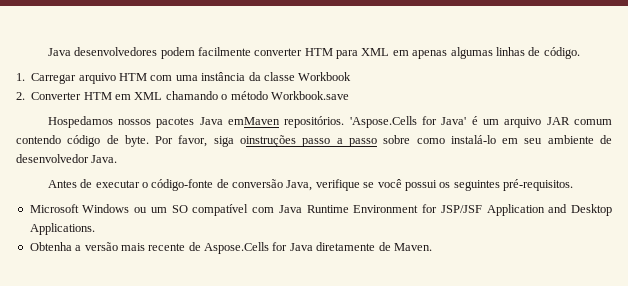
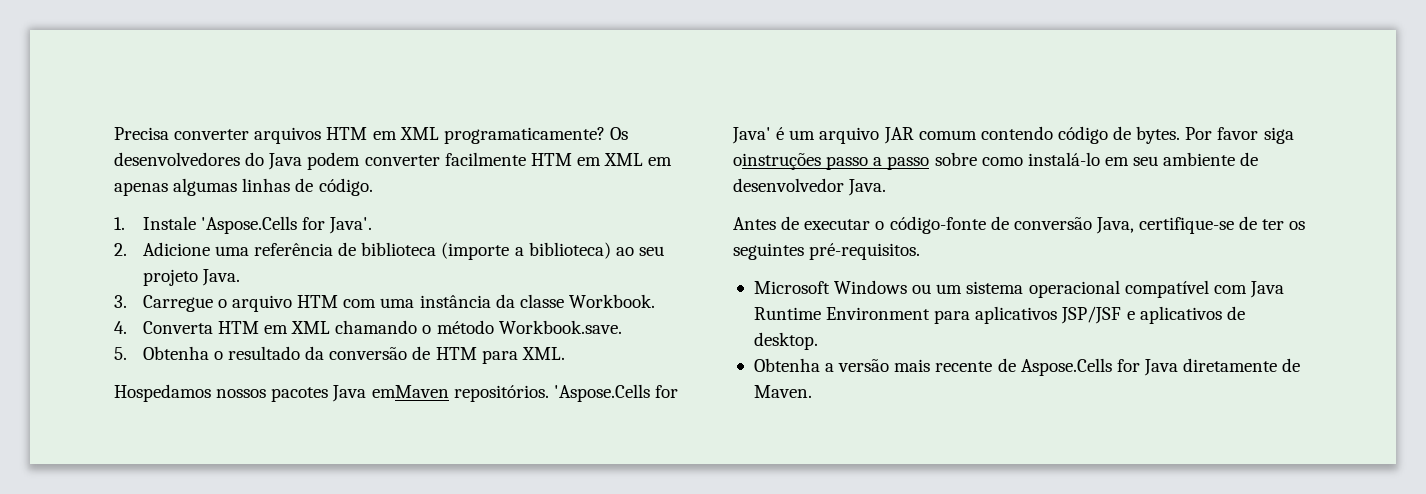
- Java desenvolvedores podem facilmente converter HTM para XML em apenas algumas linhas de código.
+ Precisa converter arquivos HTM em XML programaticamente? Os desenvolvedores do Java podem converter facilmente HTM em XML em apenas algumas linhas de código.
- 1. Carregar arquivo HTM com uma instância da classe Workbook
- 2. Converter HTM em XML chamando o método Workbook.save
+ 1. Instale 'Aspose.Cells for Java'.
+ 2. Adicione uma referência de biblioteca (importe a biblioteca) ao seu projeto Java.
+ 3. Carregue o arquivo HTM com uma instância da classe Workbook.
+ 4. Converta HTM em XML chamando o método Workbook.save.
+ 5. Obtenha o resultado da conversão de HTM para XML.
- 'Aspose.Cells for Java' é um arquivo JAR comum contendo código de byte. Por favor, siga oinstruções passo a passo sobre como instalá-lo em seu ambiente de desenvolvedor Java.
+ 'Aspose.Cells for Java' é um arquivo JAR comum contendo código de bytes. Por favor siga oinstruções passo a passo sobre como instalá-lo em seu ambiente de desenvolvedor Java.
- Antes de executar o código-fonte de conversão Java, verifique se você possui os seguintes pré-requisitos.
+ Antes de executar o código-fonte de conversão Java, certifique-se de ter os seguintes pré-requisitos.
- Microsoft Windows ou um SO compatível com Java Runtime Environment for JSP/JSF Application and Desktop Applications.
+ Microsoft Windows ou um sistema operacional compatível com Java Runtime Environment para aplicativos JSP/JSF e aplicativos de desktop.

